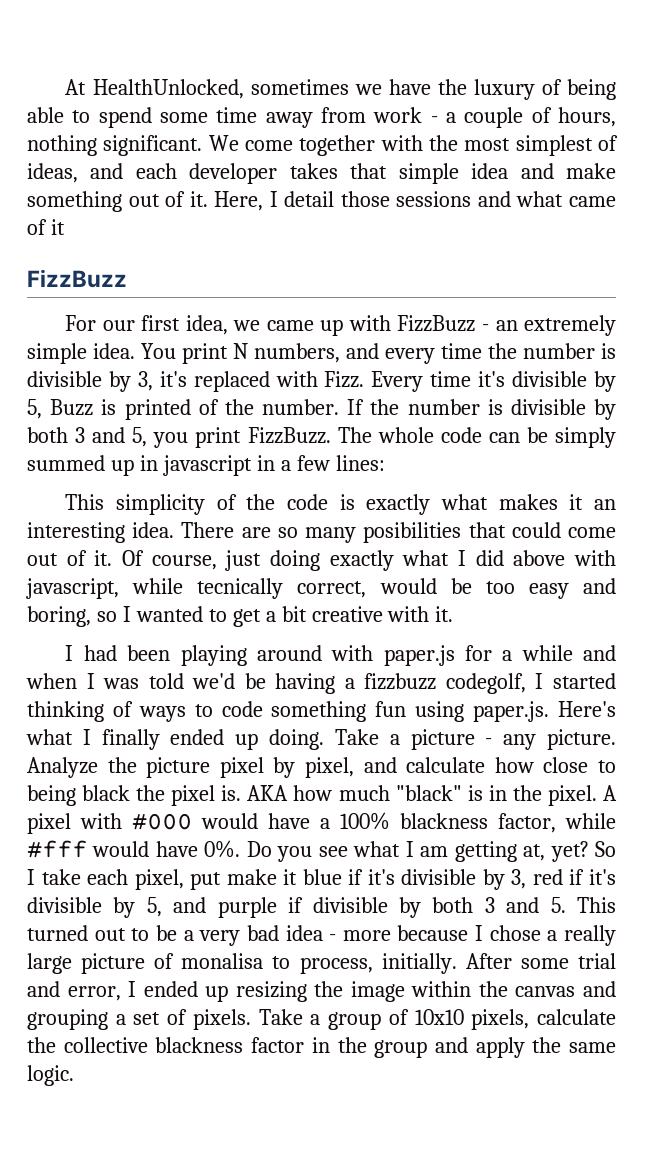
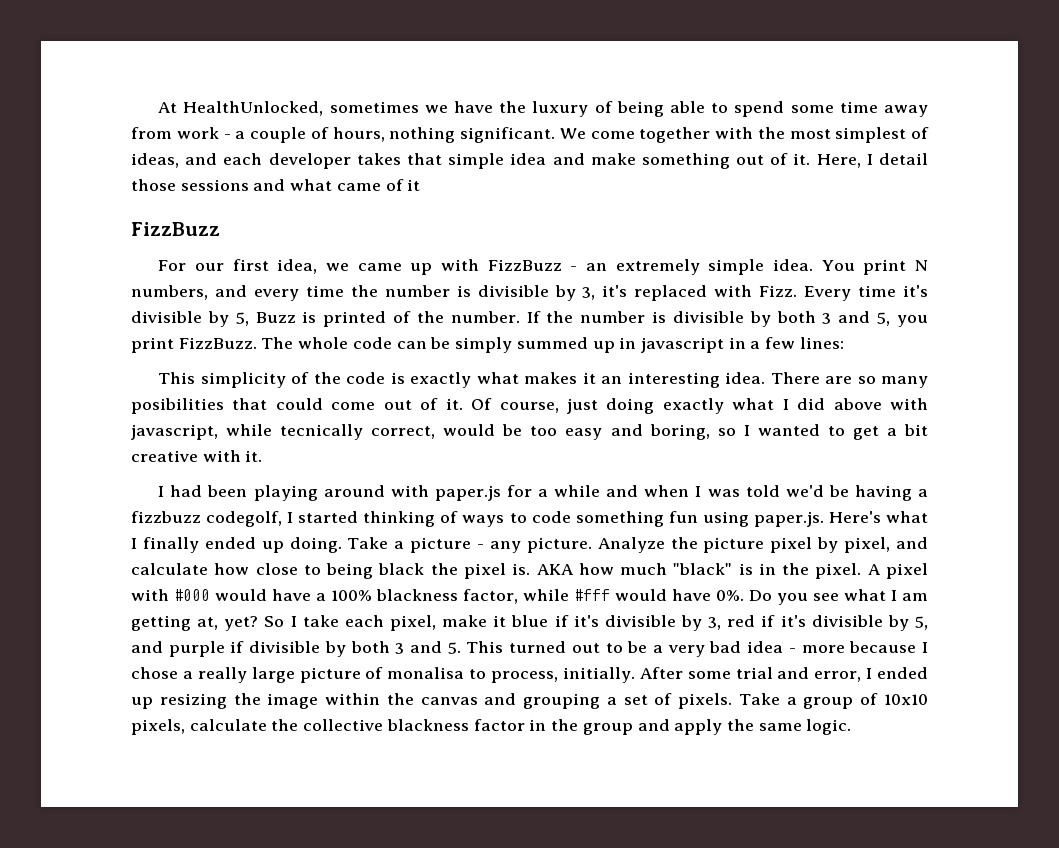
- So I take each pixel, put make it blue if it's divisible by 3, red if it's divisible by 5, and purple if divisible by both 3 and 5. This turned out to be a very bad idea - more because I chose a really large picture of monalisa to process, initially.
+ So I take each pixel, make it blue if it's divisible by 3, red if it's divisible by 5, and purple if divisible by both 3 and 5. This turned out to be a very bad idea - more because I chose a really large picture of monalisa to process, initially.

